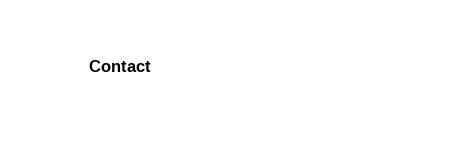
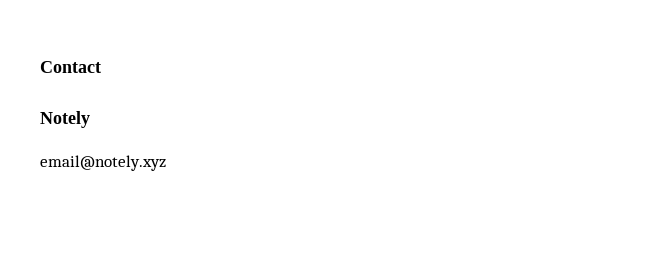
+ Notely
+ email@notely.xyz

